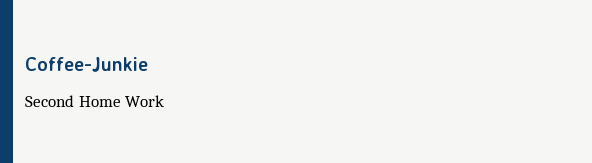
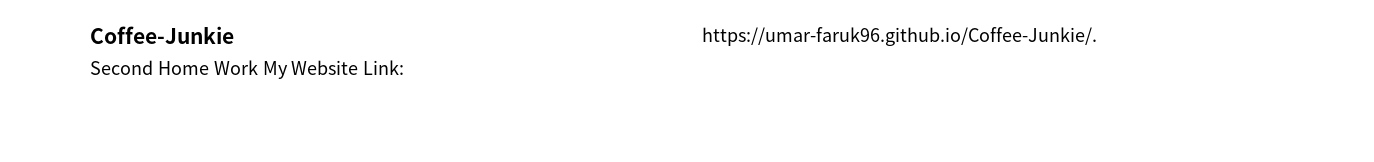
- Second Home Work
+ Second Home Work My Website Link: https://umar-faruk96.github.io/Coffee-Junkie/.

